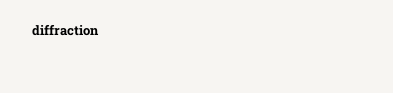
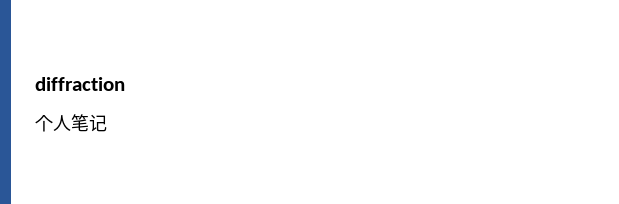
+ 个人笔记

